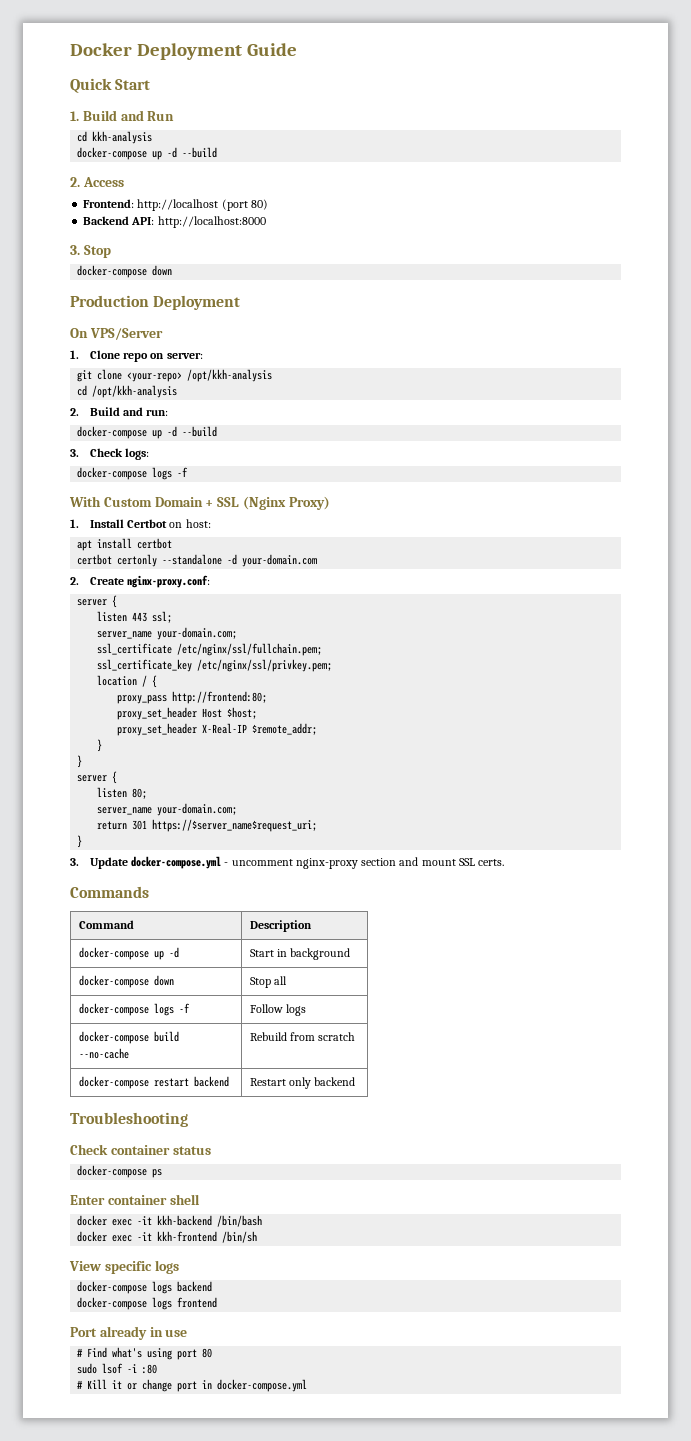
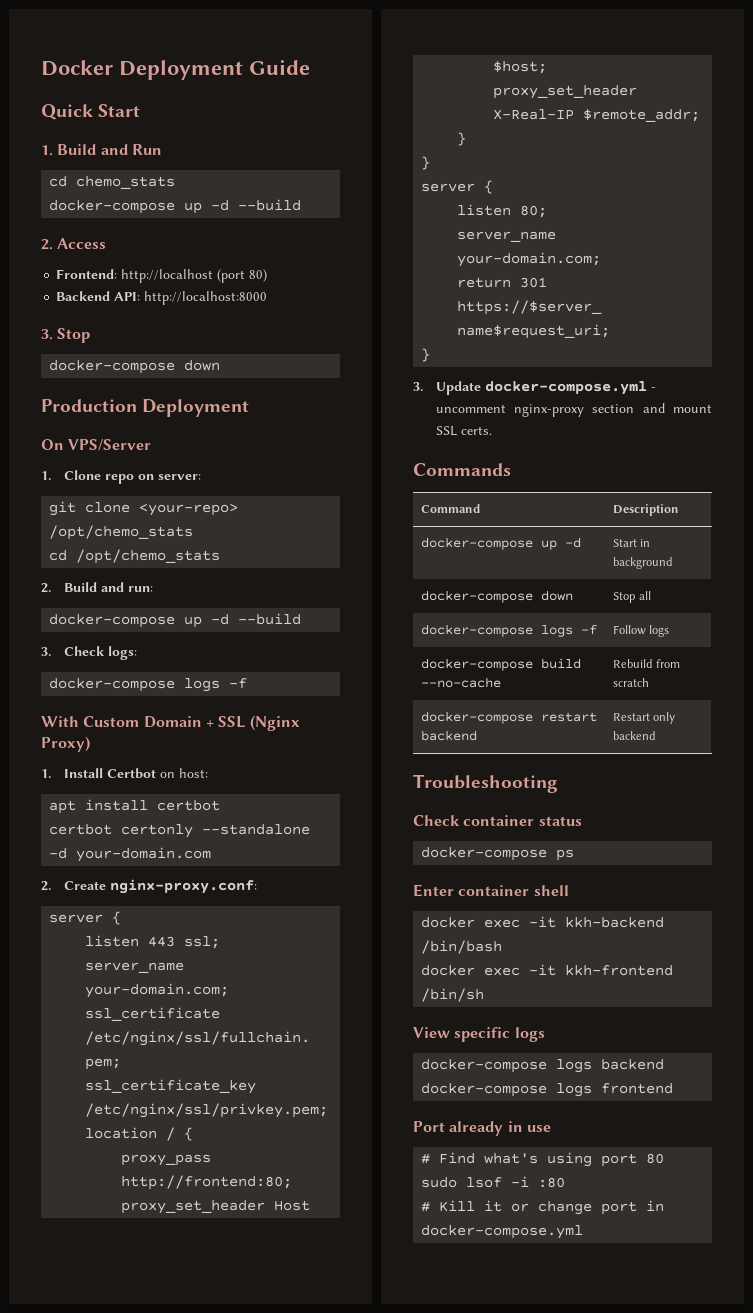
- cd kkh-analysis
+ cd chemo_stats
- git clone <your-repo> /opt/kkh-analysis
- cd /opt/kkh-analysis
+ git clone <your-repo> /opt/chemo_stats
+ cd /opt/chemo_stats

